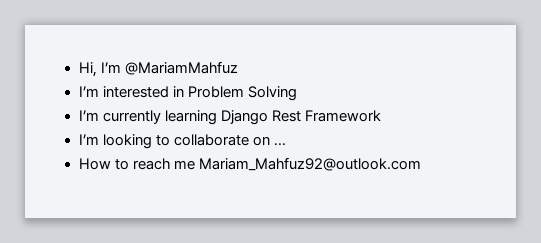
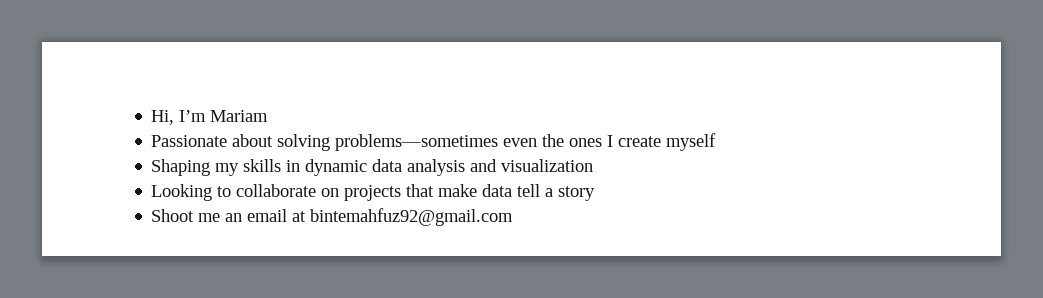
- Hi, I’m @MariamMahfuz
- I’m interested in Problem Solving
- I’m currently learning Django Rest Framework
- I’m looking to collaborate on ...
- How to reach me Mariam_Mahfuz92@outlook.com
+ Hi, I’m Mariam
+ Passionate about solving problems—sometimes even the ones I create myself
+ Shaping my skills in dynamic data analysis and visualization
+ Looking to collaborate on projects that make data tell a story
+ Shoot me an email at bintemahfuz92@gmail.com

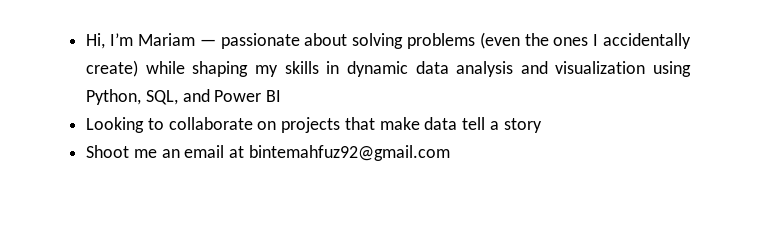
- Hi, I’m Mariam
- Passionate about solving problems—sometimes even the ones I create myself
- Shaping my skills in dynamic data analysis and visualization
+ Hi, I’m Mariam — passionate about solving problems (even the ones I accidentally create) while shaping my skills in dynamic data analysis and visualization using Python, SQL, and Power BI

